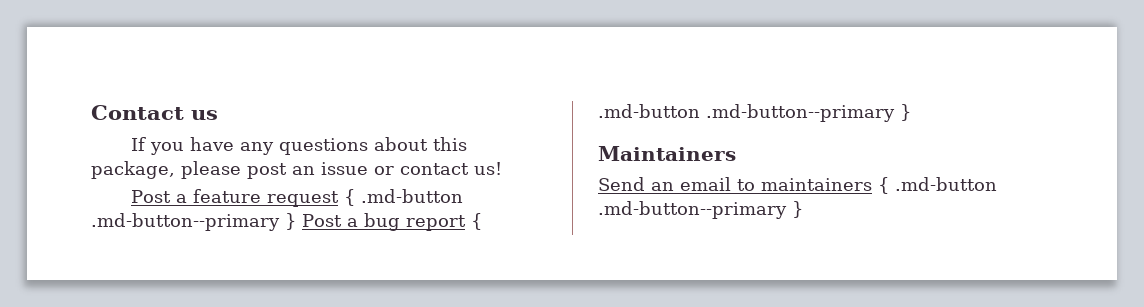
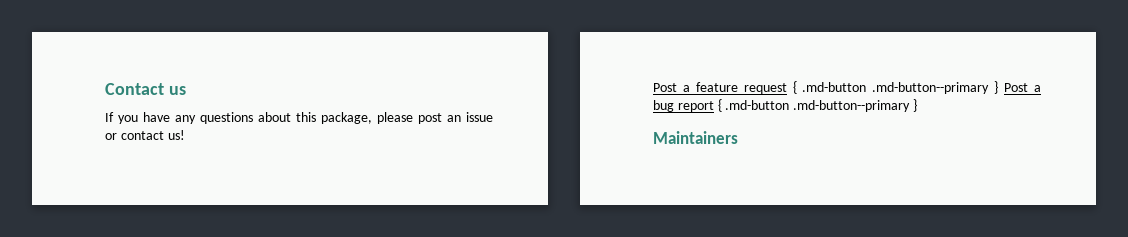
- Send an email to maintainers { .md-button .md-button--primary }

